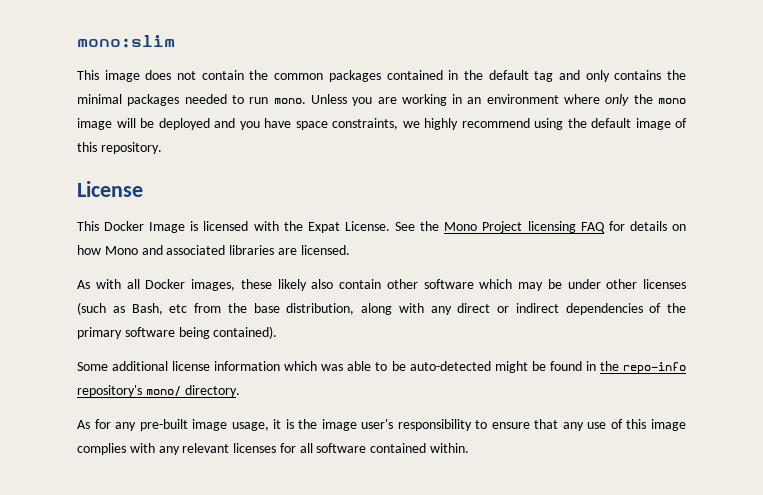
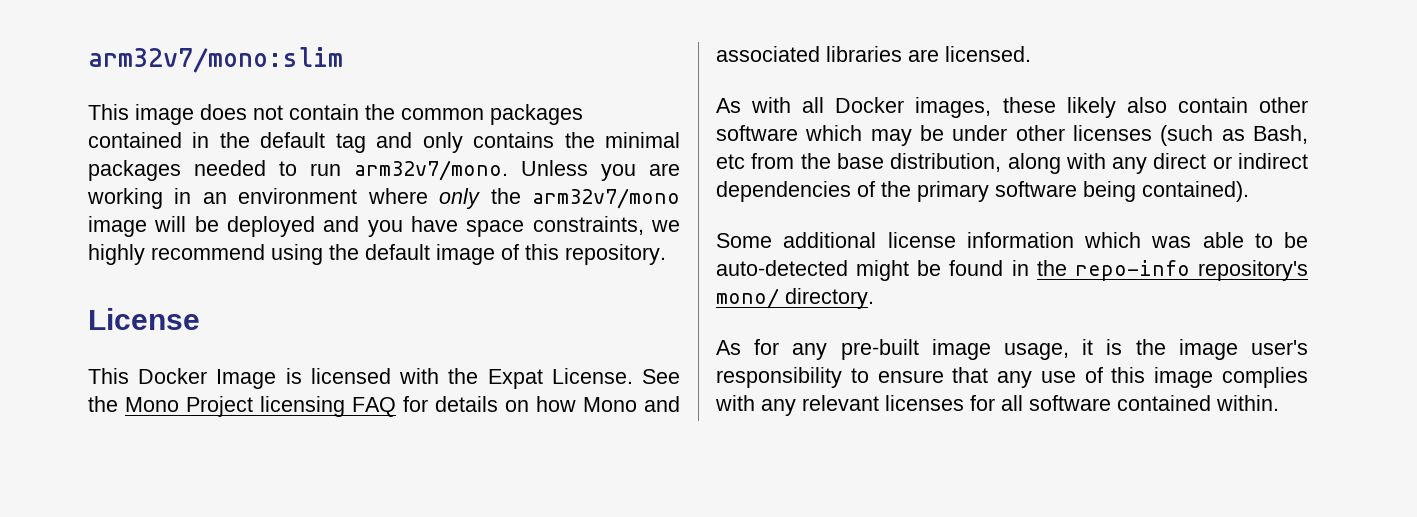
- mono:slim
+ arm32v7/mono:slim
- This image does not contain the common packages contained in the default tag and only contains the minimal packages needed to run mono.
+ This image does not contain the common packages contained in the default tag and only contains the minimal packages needed to run arm32v7/mono.
- Unless you are working in an environment where only the mono image will be deployed and you have space constraints, we highly recommend using the default image of this repository.
+ Unless you are working in an environment where only the arm32v7/mono image will be deployed and you have space constraints, we highly recommend using the default image of this repository.

